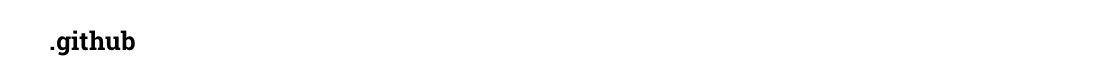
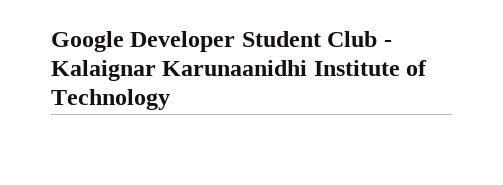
- .github
+ Google Developer Student Club - Kalaignar Karunaanidhi Institute of Technology

